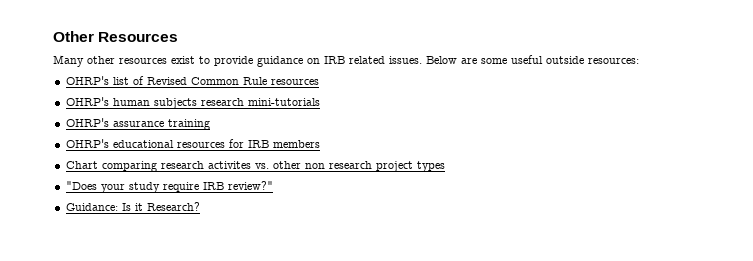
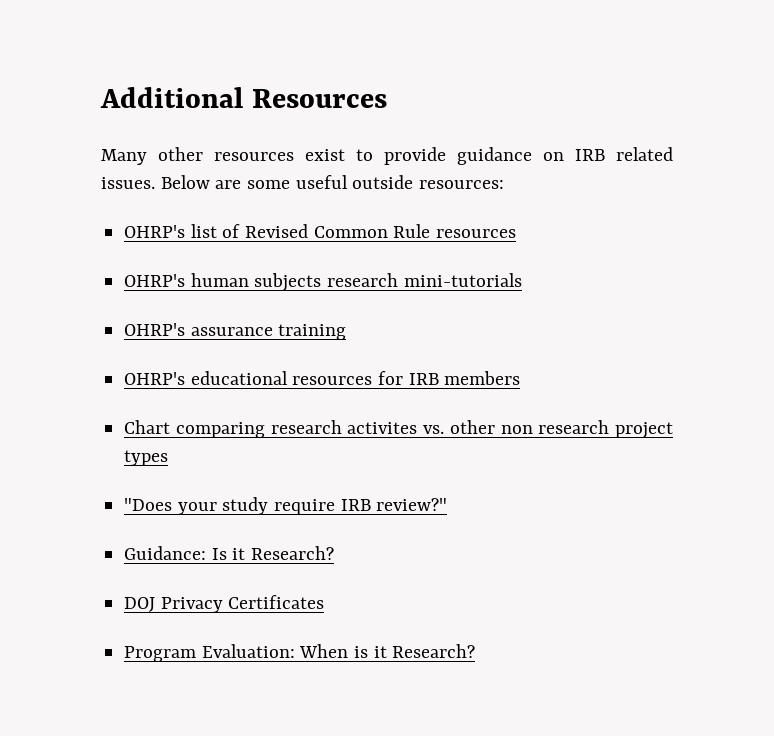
- Other Resources
+ Additional Resources
+ DOJ Privacy Certificates
+ Program Evaluation: When is it Research?

